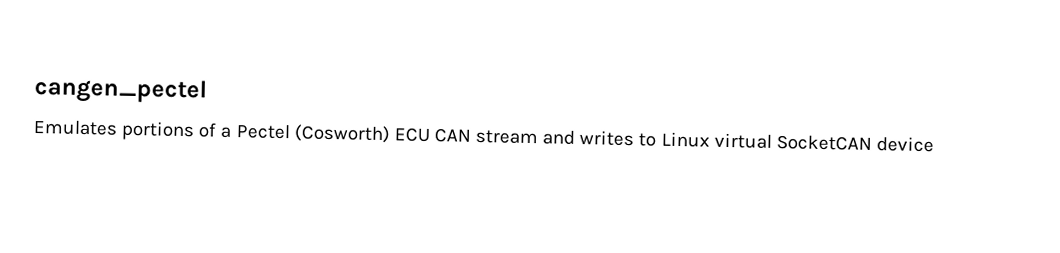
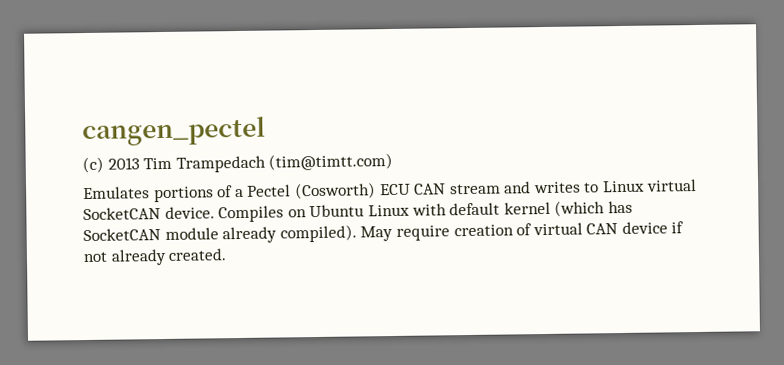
+ (c) 2013 Tim Trampedach (tim@timtt.com)
- Emulates portions of a Pectel (Cosworth) ECU CAN stream and writes to Linux virtual SocketCAN device
+ Emulates portions of a Pectel (Cosworth) ECU CAN stream and writes to Linux virtual SocketCAN device. Compiles on Ubuntu Linux with default kernel (which has SocketCAN module already compiled). May require creation of virtual CAN device if not already created.

